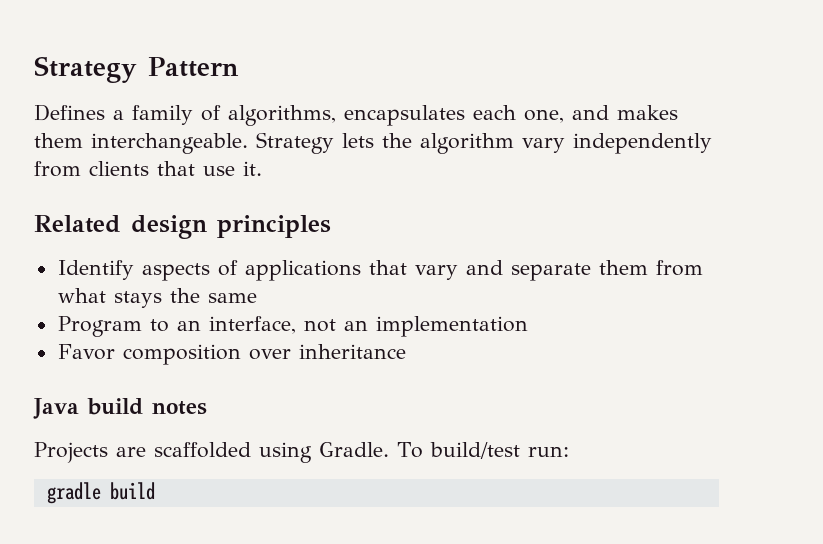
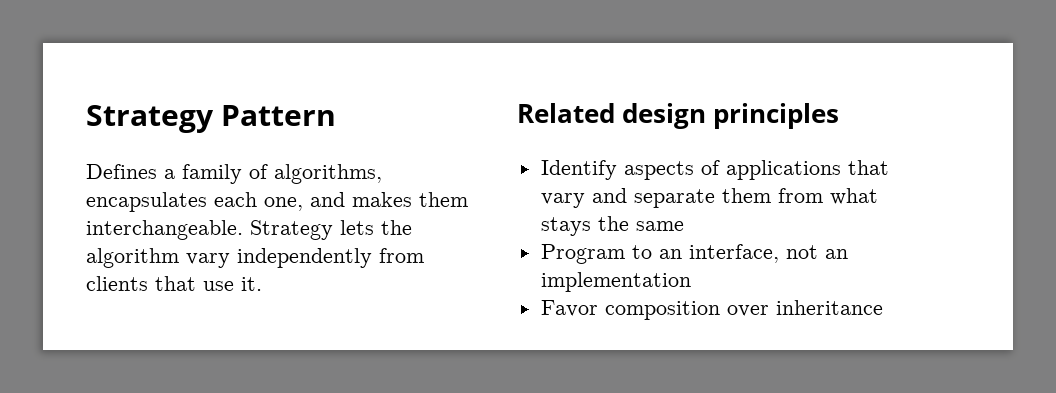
- Java build notes
- Projects are scaffolded using Gradle. To build/test run:
- gradle build

